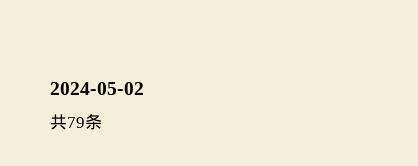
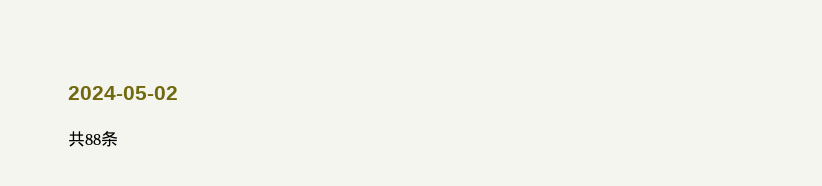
- 共79条
+ 共88条

